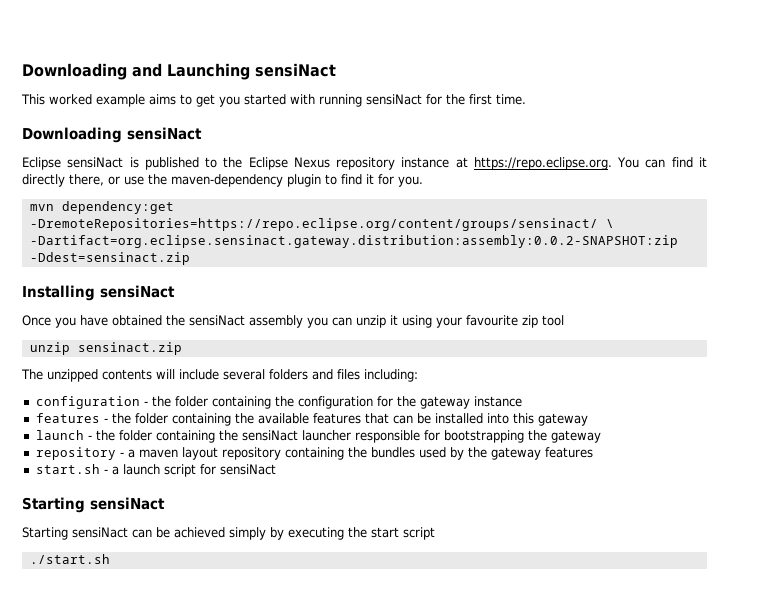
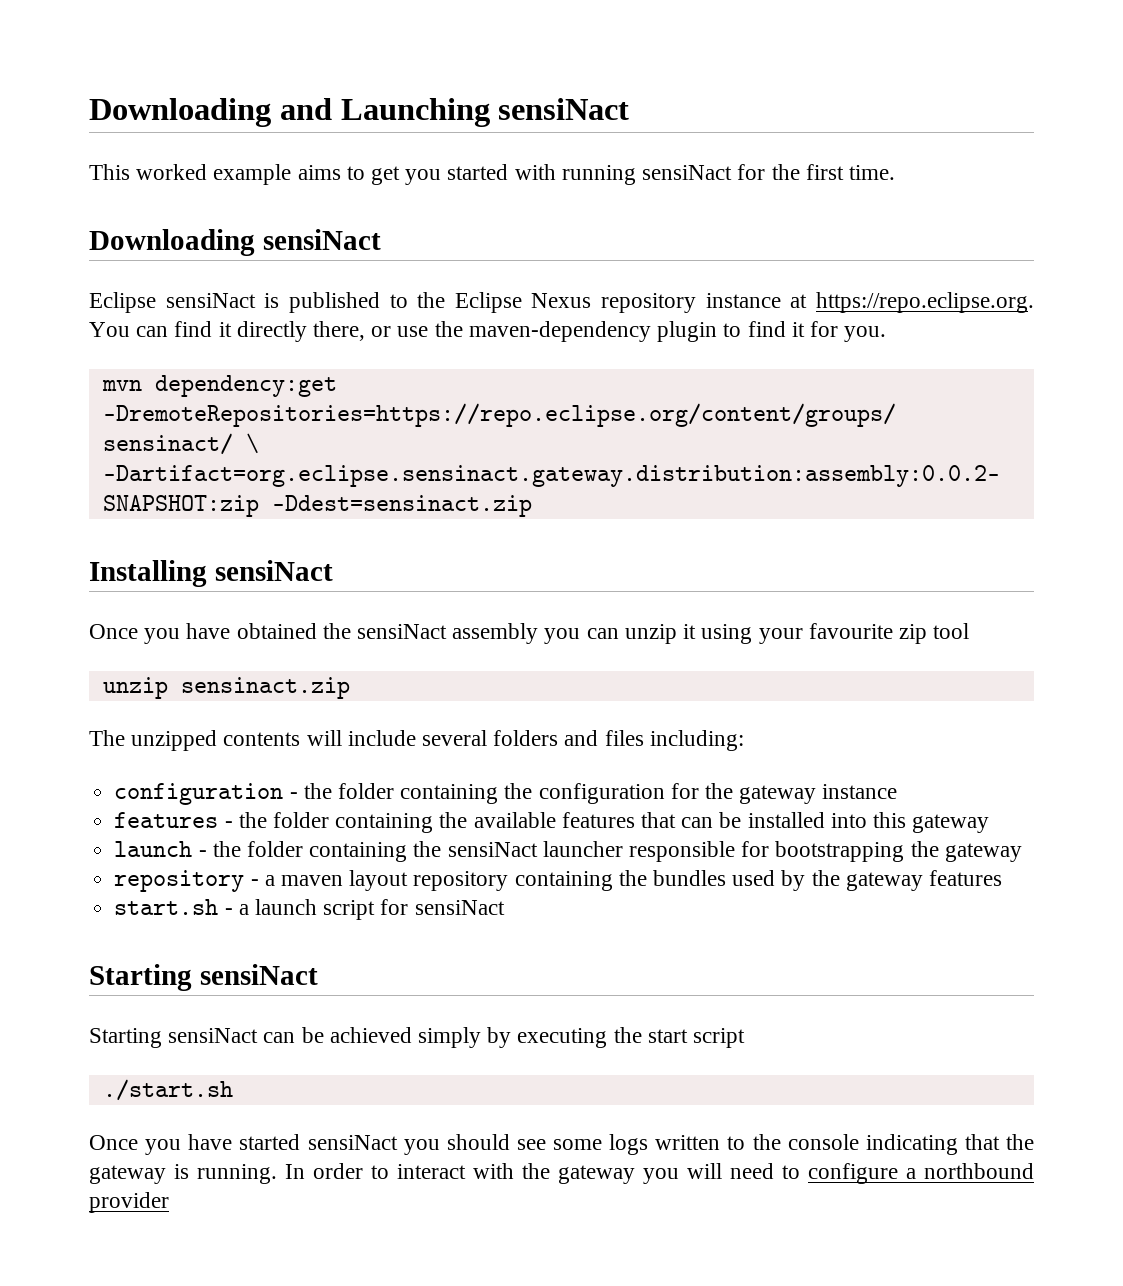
+ Once you have started sensiNact you should see some logs written to the console indicating that the gateway is running. In order to interact with the gateway you will need to configure a northbound provider

